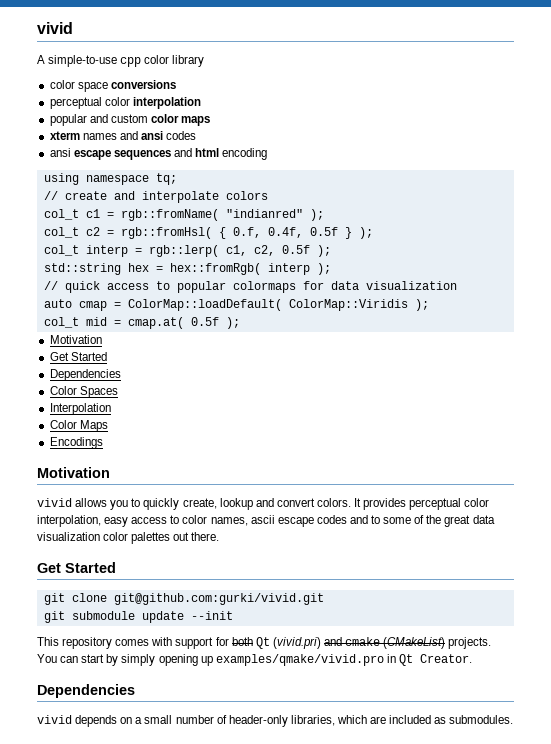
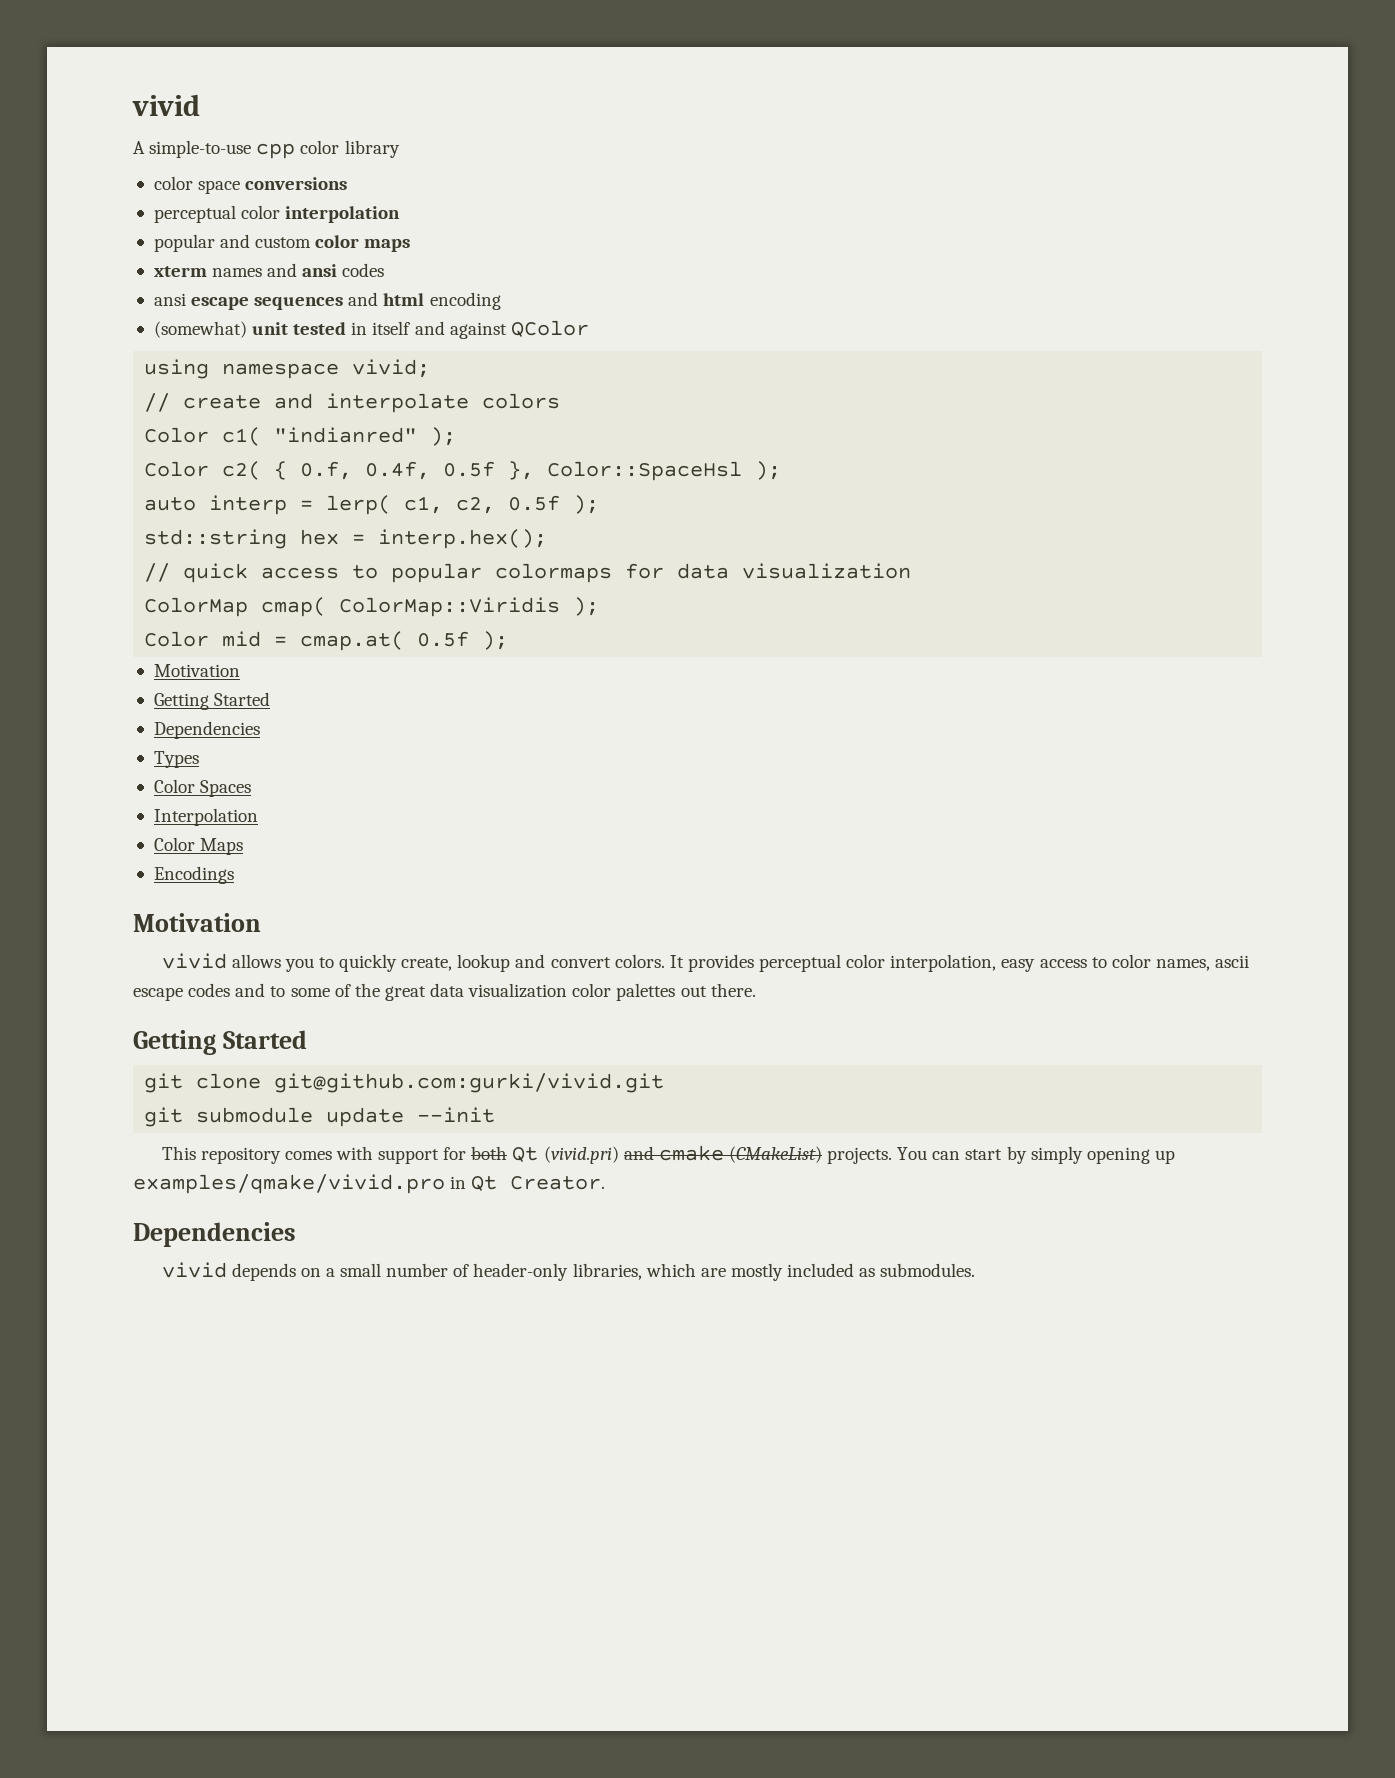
+ (somewhat) unit tested in itself and against QColor
- using namespace tq;
+ using namespace vivid;
- col_t c1 = rgb::fromName( "indianred" );
- col_t c2 = rgb::fromHsl( { 0.f, 0.4f, 0.5f } );
- col_t interp = rgb::lerp( c1, c2, 0.5f );
+ Color c1( "indianred" );
+ Color c2( { 0.f, 0.4f, 0.5f }, Color::SpaceHsl );
+ auto interp = lerp( c1, c2, 0.5f );
- std::string hex = hex::fromRgb( interp );
+ std::string hex = interp.hex();
- auto cmap = ColorMap::loadDefault( ColorMap::Viridis );
+ ColorMap cmap( ColorMap::Viridis );
- col_t mid = cmap.at( 0.5f );
+ Color mid = cmap.at( 0.5f );
  Motivation
- Get Started
+ Getting Started
+ Types
  It provides perceptual color interpolation, easy access to color names, ascii escape codes and to some of the great data visualization color palettes out there.
- Get Started
+ Getting Started
- vivid depends on a small number of header-only libraries, which are included as submodules.
+ vivid depends on a small number of header-only libraries, which are mostly included as submodules.

